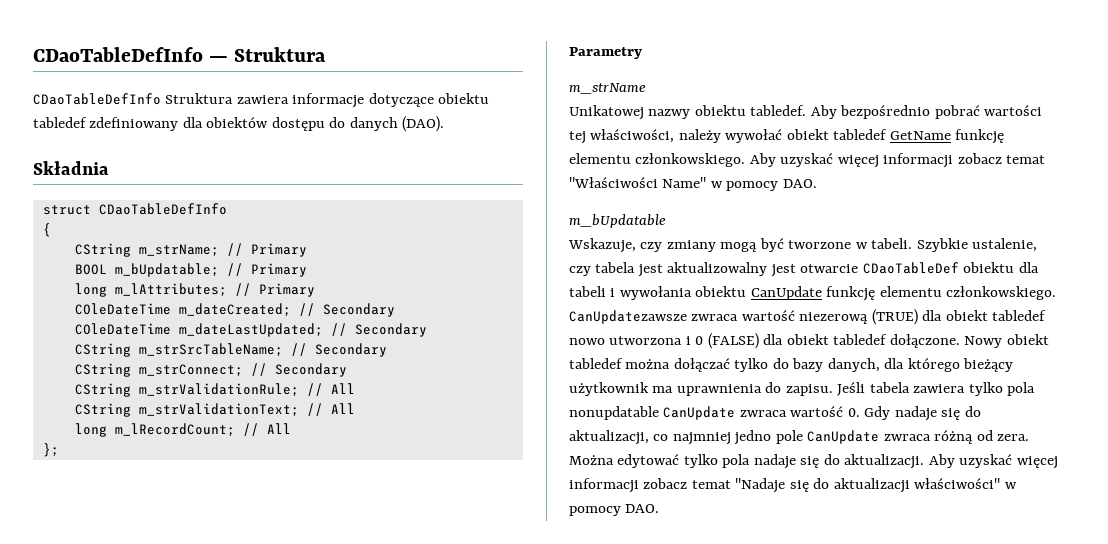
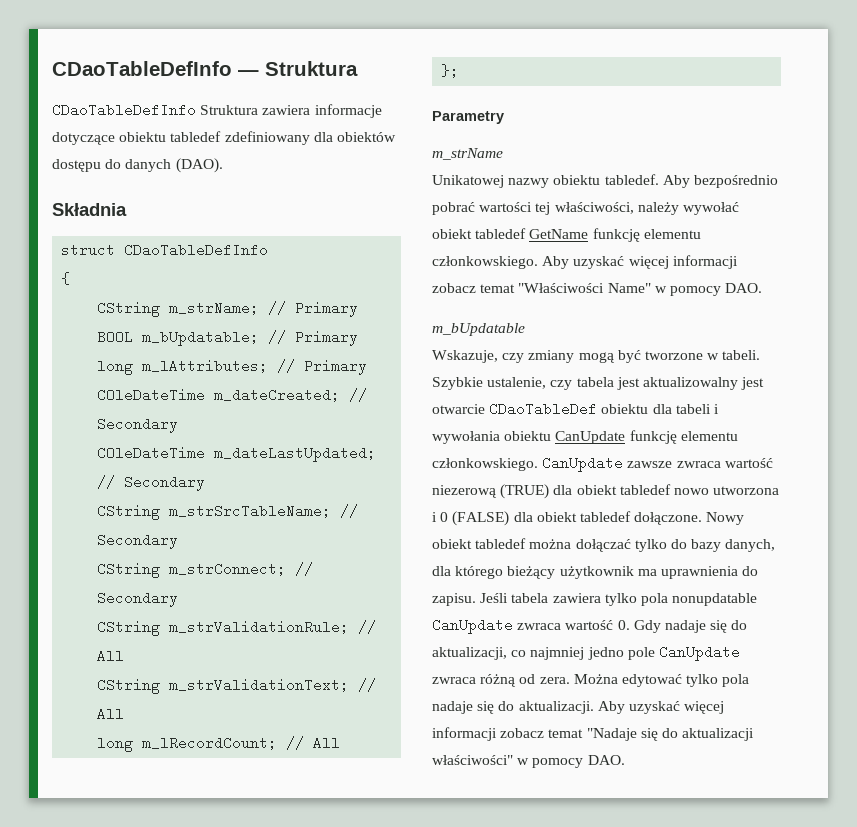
- CanUpdatezawsze zwraca wartość niezerową (TRUE) dla obiekt tabledef nowo utworzona i 0 (FALSE) dla obiekt tabledef dołączone.
+ CanUpdate zawsze zwraca wartość niezerową (TRUE) dla obiekt tabledef nowo utworzona i 0 (FALSE) dla obiekt tabledef dołączone.

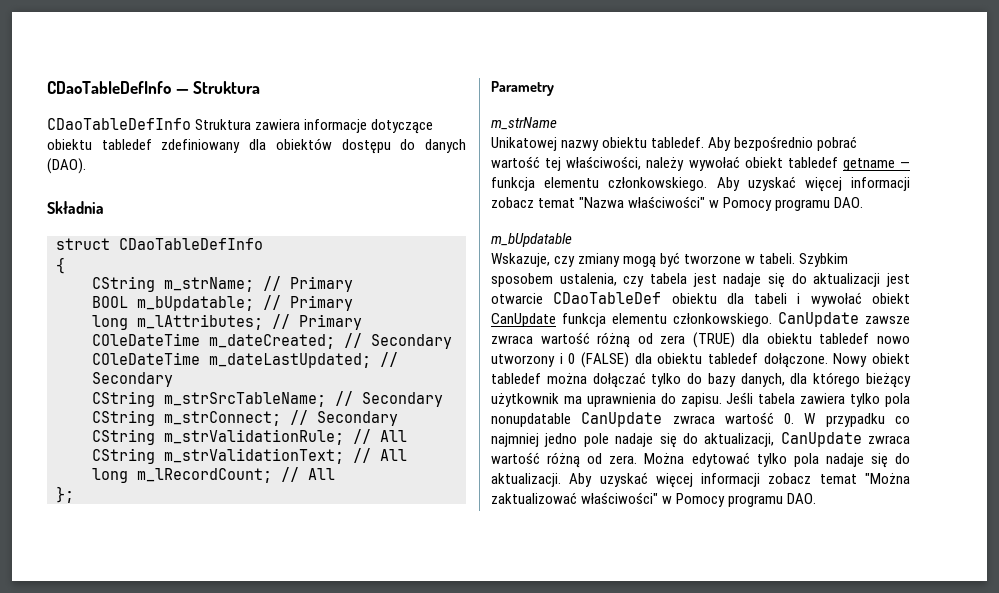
- Aby bezpośrednio pobrać wartości tej właściwości, należy wywołać obiekt tabledef GetName funkcję elementu członkowskiego.
+ Aby bezpośrednio pobrać wartość tej właściwości, należy wywołać obiekt tabledef getname — funkcja elementu członkowskiego.
- Aby uzyskać więcej informacji zobacz temat "Właściwości Name" w pomocy DAO.
+ Aby uzyskać więcej informacji zobacz temat "Nazwa właściwości" w Pomocy programu DAO.
- Szybkie ustalenie, czy tabela jest aktualizowalny jest otwarcie CDaoTableDef obiektu dla tabeli i wywołania obiektu CanUpdate funkcję elementu członkowskiego.
+ Szybkim sposobem ustalenia, czy tabela jest nadaje się do aktualizacji jest otwarcie CDaoTableDef obiektu dla tabeli i wywołać obiekt CanUpdate funkcja elementu członkowskiego.
- CanUpdate zawsze zwraca wartość niezerową (TRUE) dla obiekt tabledef nowo utworzona i 0 (FALSE) dla obiekt tabledef dołączone.
+ CanUpdate zawsze zwraca wartość różną od zera (TRUE) dla obiektu tabledef nowo utworzony i 0 (FALSE) dla obiektu tabledef dołączone.
- Jeśli tabela zawiera tylko pola nonupdatable CanUpdate zwraca wartość 0. Gdy nadaje się do aktualizacji, co najmniej jedno pole CanUpdate zwraca różną od zera.
+ Jeśli tabela zawiera tylko pola nonupdatable CanUpdate zwraca wartość 0. W przypadku co najmniej jedno pole nadaje się do aktualizacji, CanUpdate zwraca wartość różną od zera.
- Aby uzyskać więcej informacji zobacz temat "Nadaje się do aktualizacji właściwości" w pomocy DAO.
+ Aby uzyskać więcej informacji zobacz temat "Można zaktualizować właściwości" w Pomocy programu DAO.

